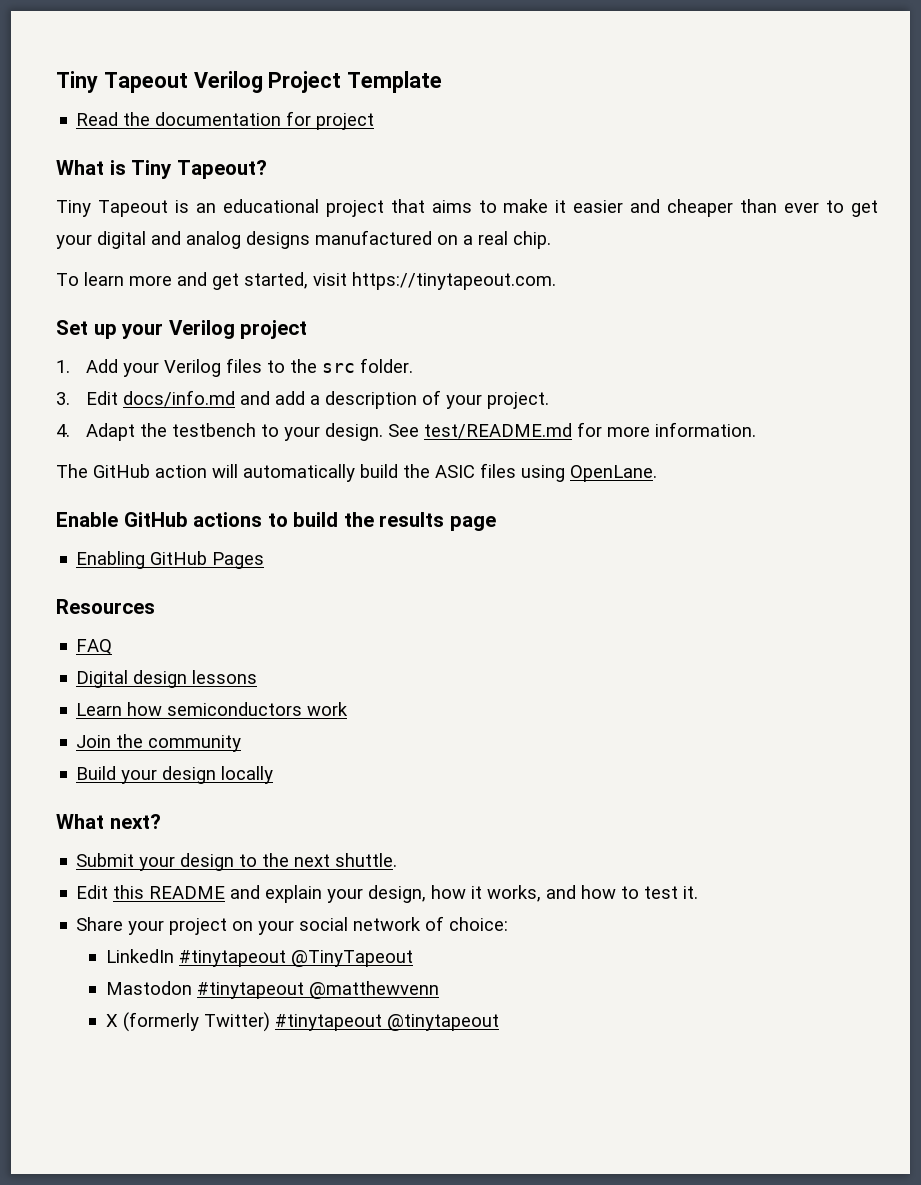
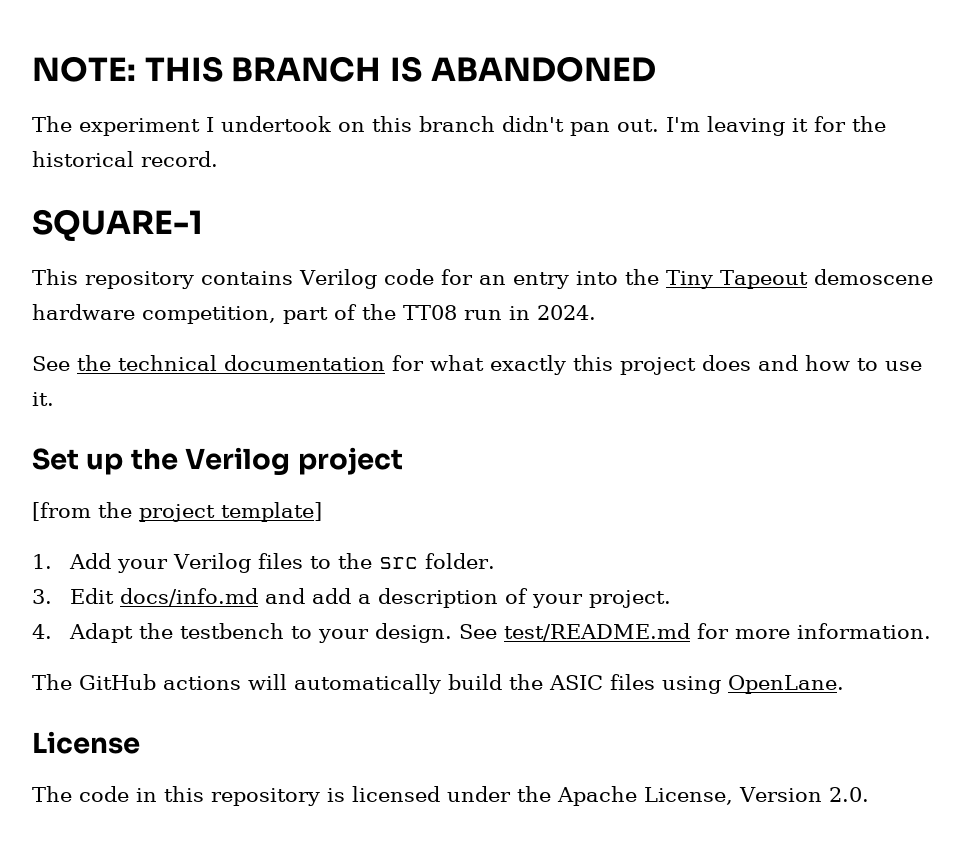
- Tiny Tapeout Verilog Project Template
- Read the documentation for project
- What is Tiny Tapeout?
- Tiny Tapeout is an educational project that aims to make it easier and cheaper than ever to get your digital and analog designs manufactured on a real chip.
- To learn more and get started, visit https://tinytapeout.com.
+ NOTE: THIS BRANCH IS ABANDONED
+ The experiment I undertook on this branch didn't pan out. I'm leaving it for the historical record.
+ SQUARE-1
+ This repository contains Verilog code for an entry into the Tiny Tapeout demoscene hardware competition, part of the TT08 run in 2024.
+ See the technical documentation for what exactly this project does and how to use it.
- Set up your Verilog project
+ Set up the Verilog project
+ [from the project template]
- The GitHub action will automatically build the ASIC files using OpenLane.
+ The GitHub actions will automatically build the ASIC files using OpenLane.
- Enable GitHub actions to build the results page
- Enabling GitHub Pages
- Resources
- FAQ
- Digital design lessons
- Learn how semiconductors work
- Join the community
- Build your design locally
- What next?
- Submit your design to the next shuttle.
- Edit this README and explain your design, how it works, and how to test it.
- Share your project on your social network of choice:
- LinkedIn #tinytapeout @TinyTapeout
- Mastodon #tinytapeout @matthewvenn
- X (formerly Twitter) #tinytapeout @tinytapeout
+ License
+ The code in this repository is licensed under the Apache License, Version 2.0.

